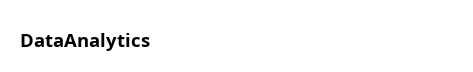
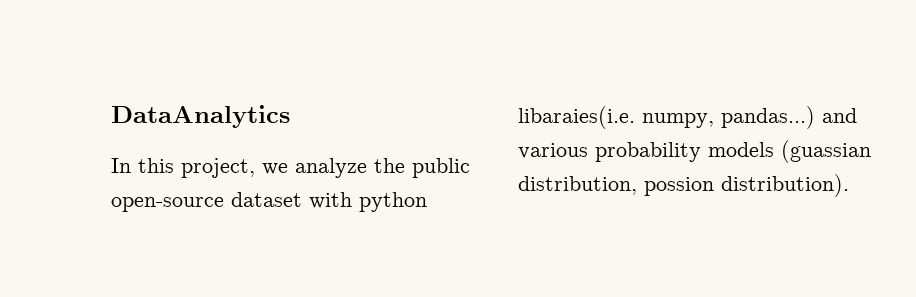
+ In this project, we analyze the public open-source dataset with python libaraies(i.e. numpy, pandas...) and various probability models (guassian distribution, possion distribution).

